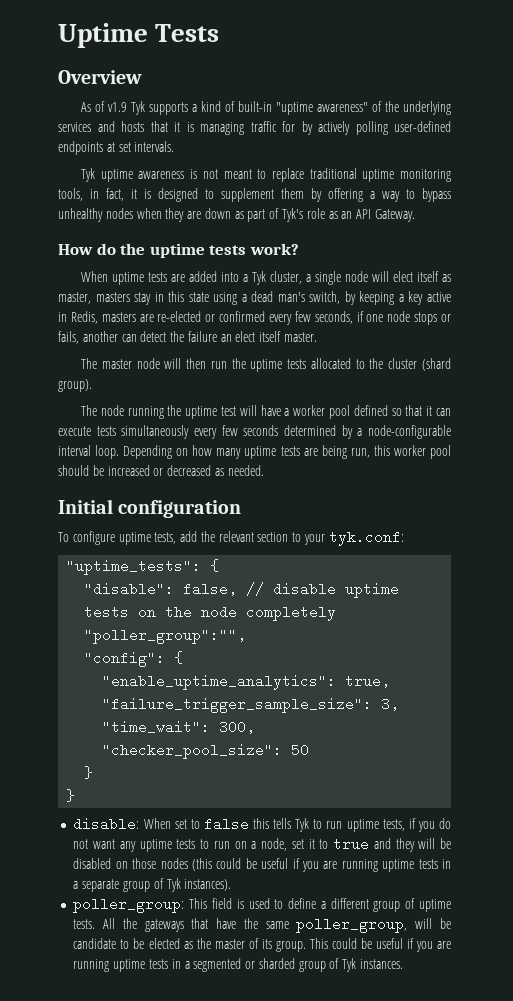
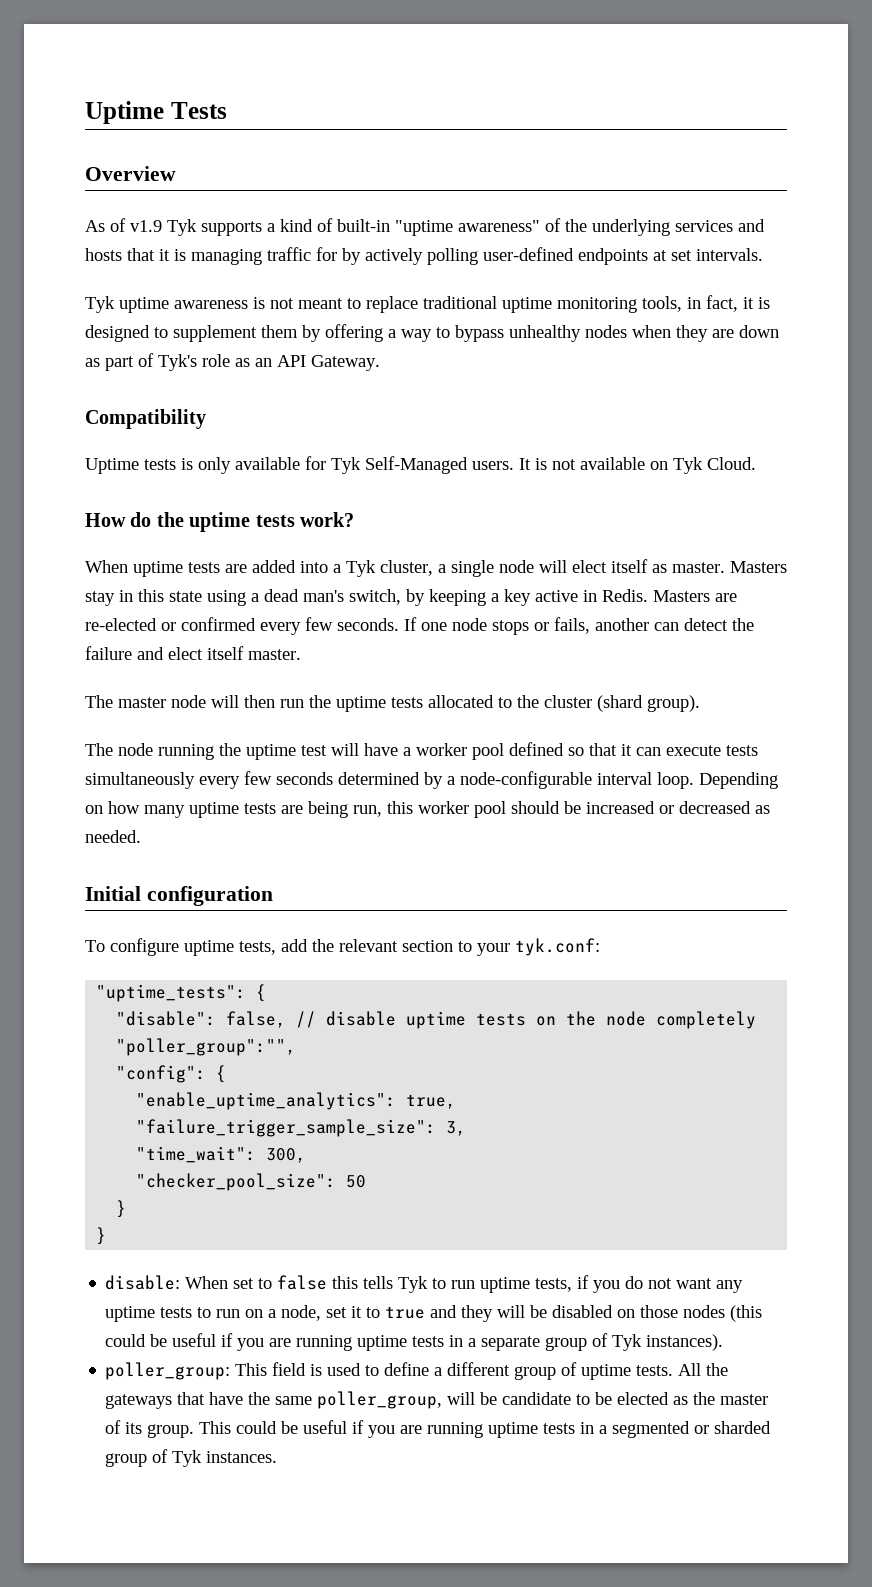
+ Compatibility
+ Uptime tests is only available for Tyk Self-Managed users. It is not available on Tyk Cloud.
- When uptime tests are added into a Tyk cluster, a single node will elect itself as master, masters stay in this state using a dead man's switch, by keeping a key active in Redis, masters are re-elected or confirmed every few seconds, if one node stops or fails, another can detect the failure an elect itself master.
+ When uptime tests are added into a Tyk cluster, a single node will elect itself as master. Masters stay in this state using a dead man's switch, by keeping a key active in Redis. Masters are re-elected or confirmed every few seconds. If one node stops or fails, another can detect the failure and elect itself master.

